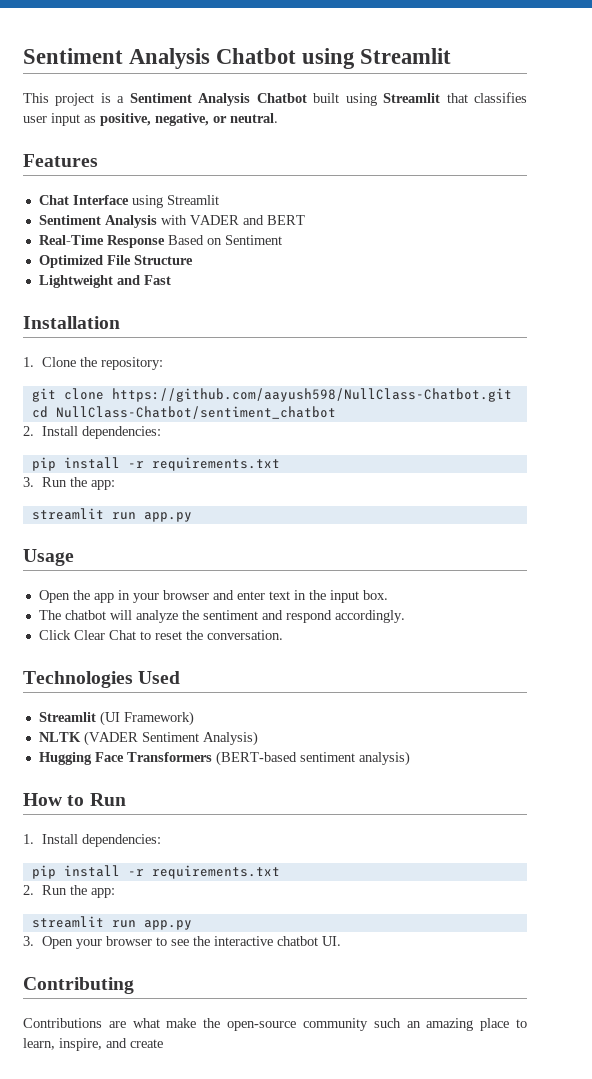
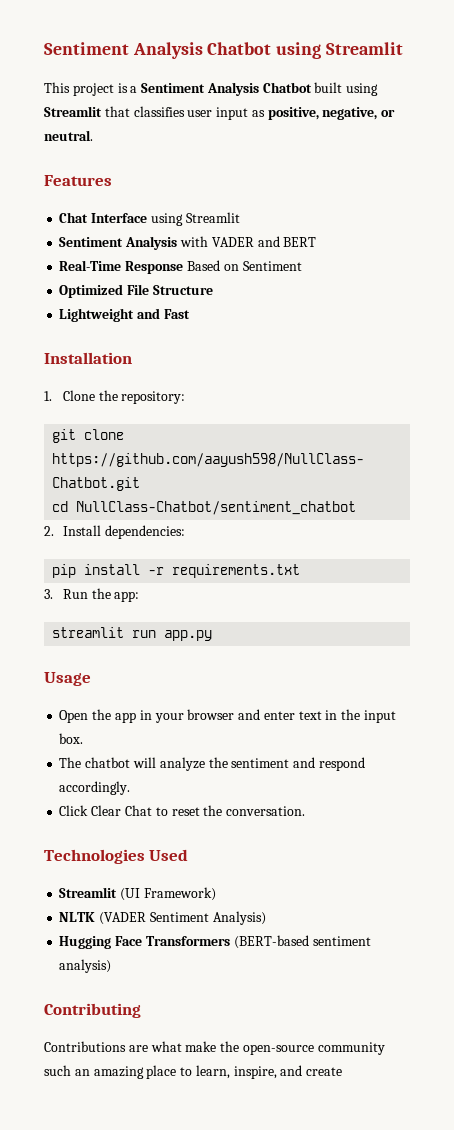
- How to Run
- 1. Install dependencies:
- pip install -r requirements.txt
- 2. Run the app:
- streamlit run app.py
- 3. Open your browser to see the interactive chatbot UI.

